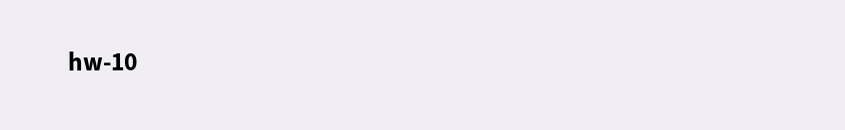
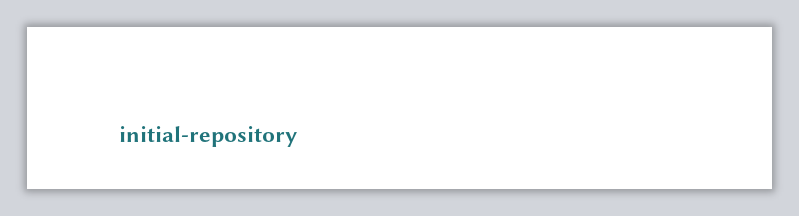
- hw-10
+ initial-repository

